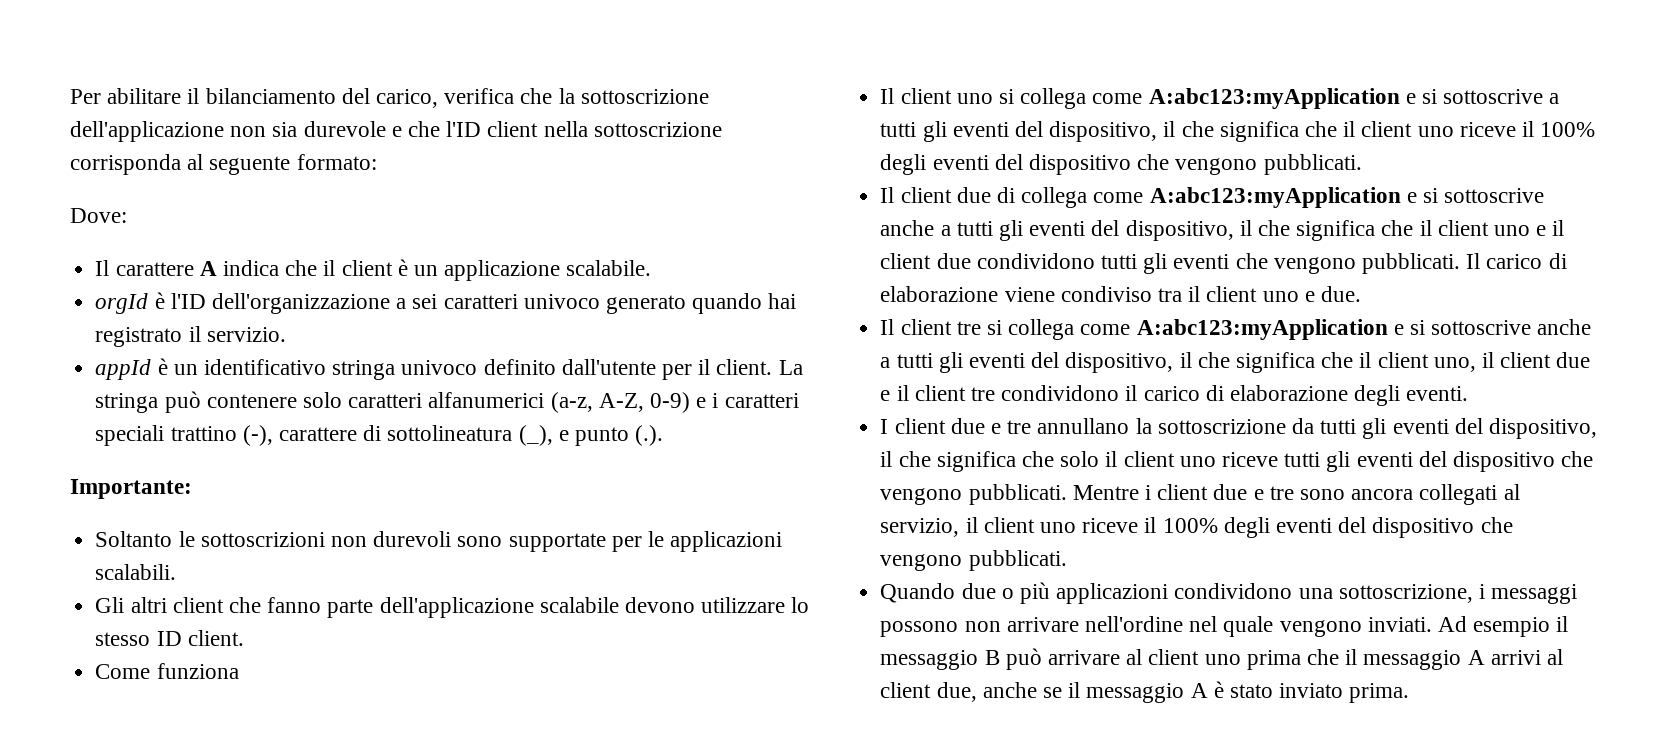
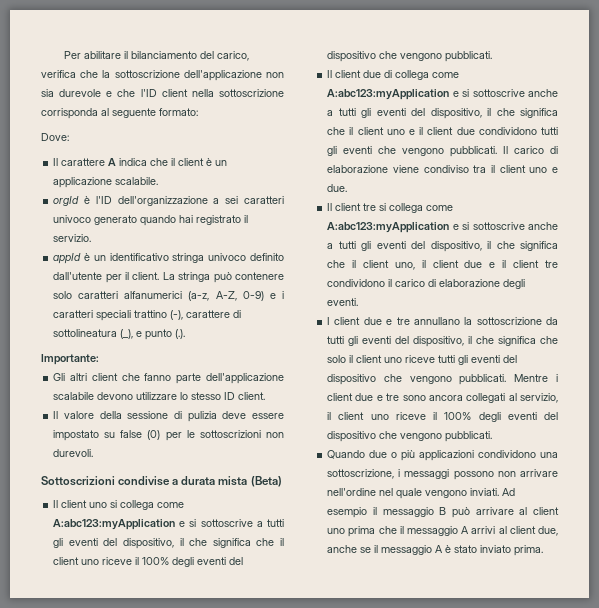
- Soltanto le sottoscrizioni non durevoli sono supportate per le applicazioni scalabili.
- Come funziona
+ Il valore della sessione di pulizia deve essere impostato su false (0) per le sottoscrizioni non durevoli.
+ Sottoscrizioni condivise a durata mista (Beta)

